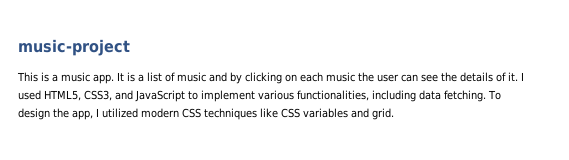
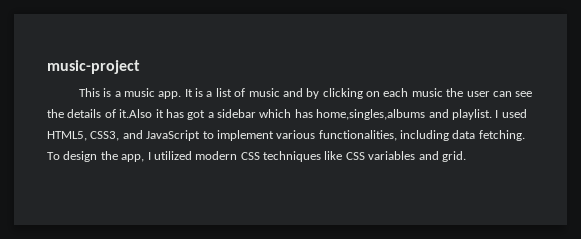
- It is a list of music and by clicking on each music the user can see the details of it.
+ It is a list of music and by clicking on each music the user can see the details of it.Also it has got a sidebar which has home,singles,albums and playlist.

